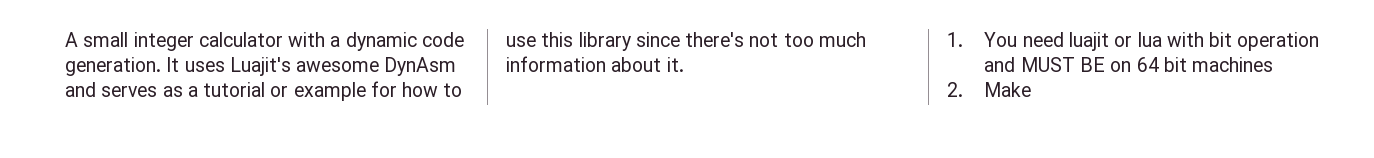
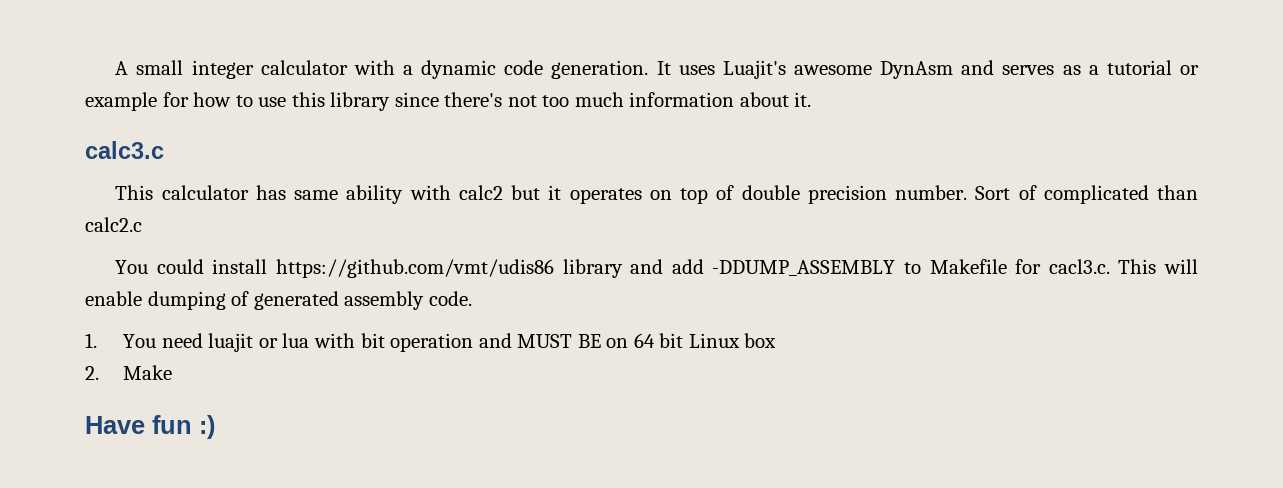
+ calc3.c
+ This calculator has same ability with calc2 but it operates on top of double precision number. Sort of complicated than calc2.c
+ You could install https://github.com/vmt/udis86 library and add -DDUMP_ASSEMBLY to Makefile for cacl3.c. This will enable dumping of generated assembly code.
- 1. You need luajit or lua with bit operation and MUST BE on 64 bit machines
+ 1. You need luajit or lua with bit operation and MUST BE on 64 bit Linux box
+ Have fun :)

